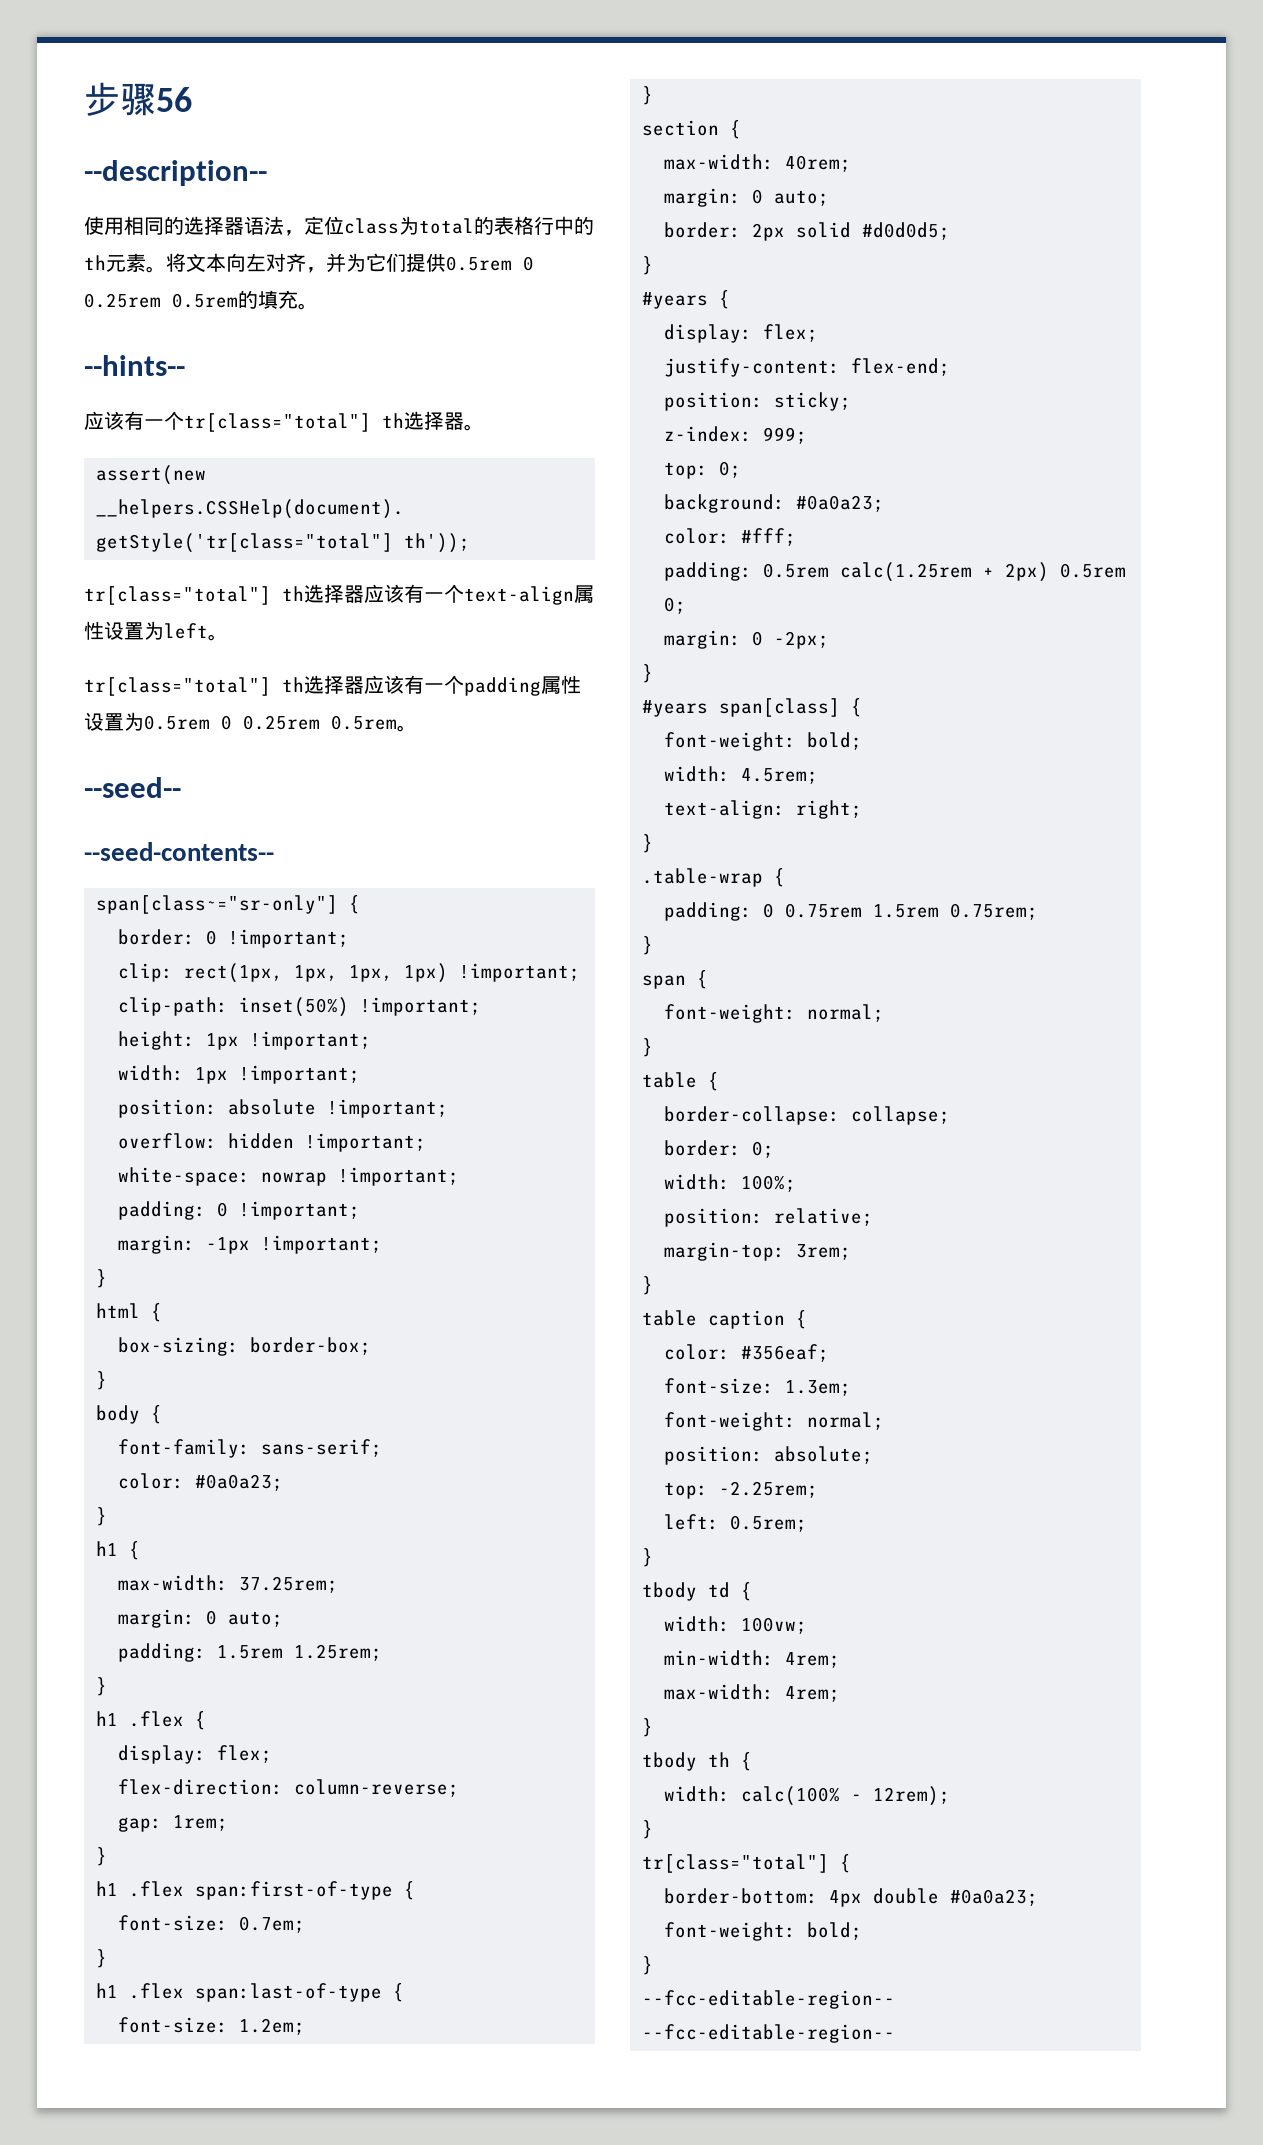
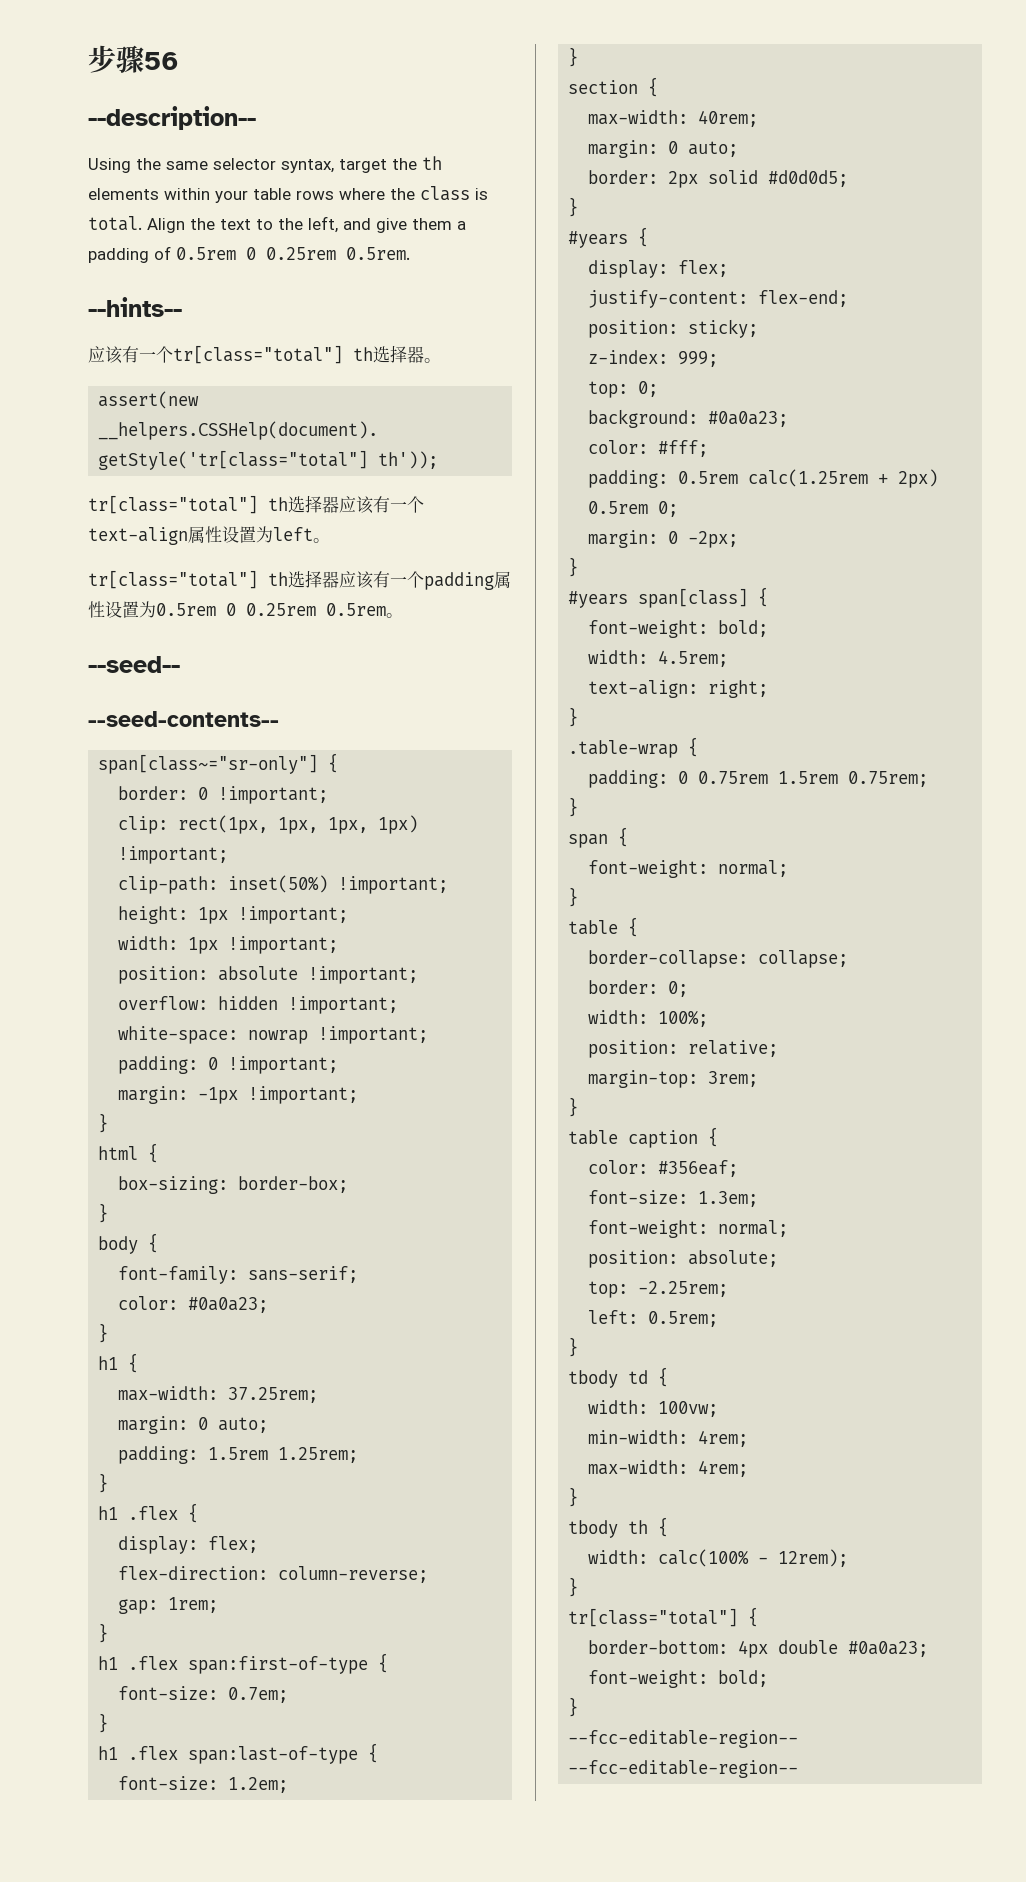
- 使用相同的选择器语法，定位class为total的表格行中的th元素。将文本向左对齐，并为它们提供0.5rem 0 0.25rem 0.5rem的填充。
+ Using the same selector syntax, target the th elements within your table rows where the class is total. Align the text to the left, and give them a padding of 0.5rem 0 0.25rem 0.5rem.

